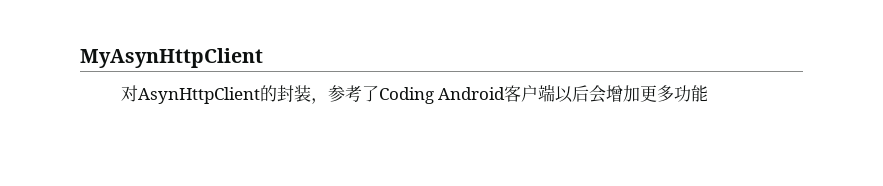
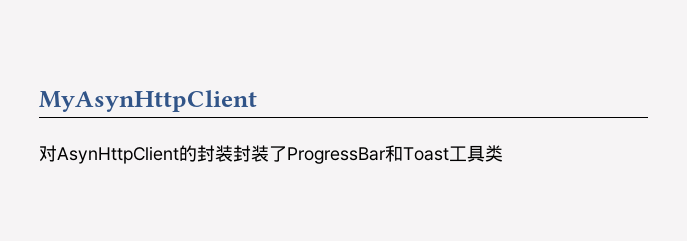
- 对AsynHttpClient的封装，参考了Coding Android客户端以后会增加更多功能
+ 对AsynHttpClient的封装封装了ProgressBar和Toast工具类

